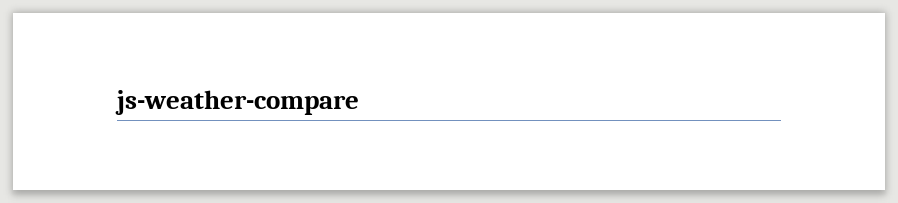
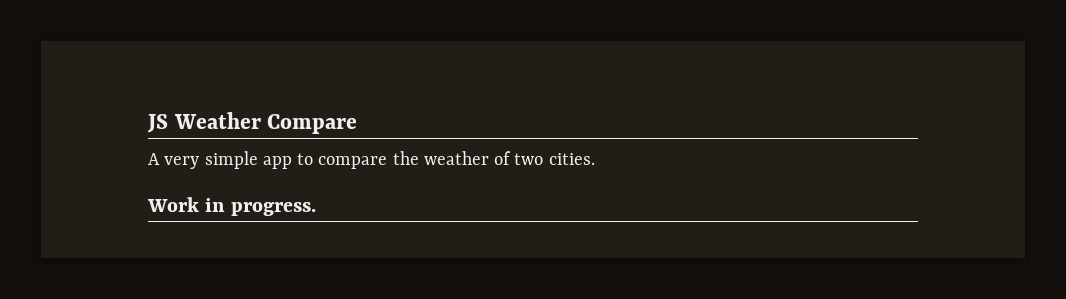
- js-weather-compare
+ JS Weather Compare
+ A very simple app to compare the weather of two cities.
+ Work in progress.

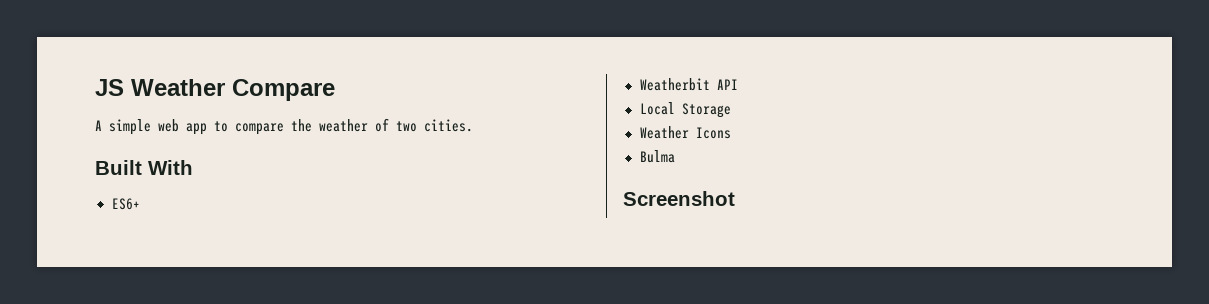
- A very simple app to compare the weather of two cities.
+ A simple web app to compare the weather of two cities.
- Work in progress.
+ Built With
+ ES6+
+ Weatherbit API
+ Local Storage
+ Weather Icons
+ Bulma
+ Screenshot

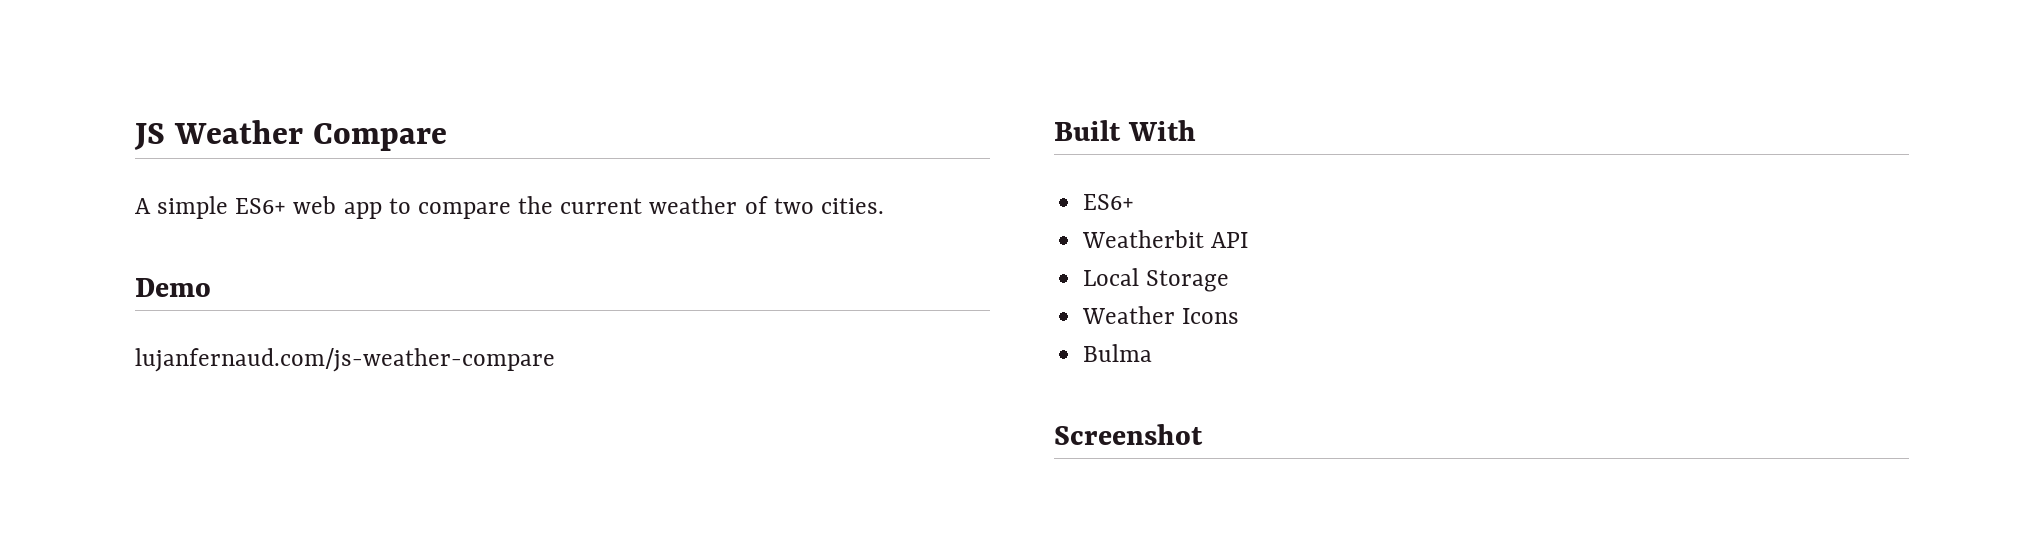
- A simple web app to compare the weather of two cities.
+ A simple ES6+ web app to compare the current weather of two cities.
+ Demo
+ lujanfernaud.com/js-weather-compare

